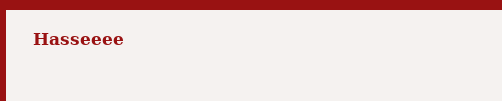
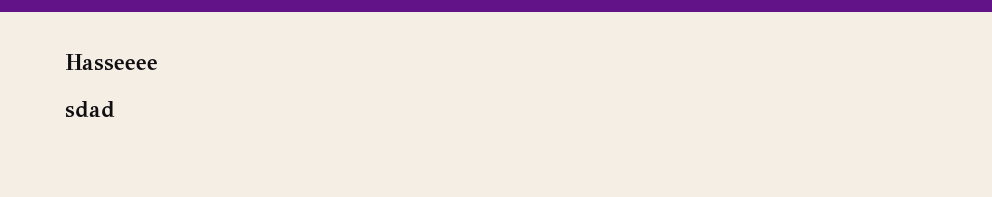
+ sdad

